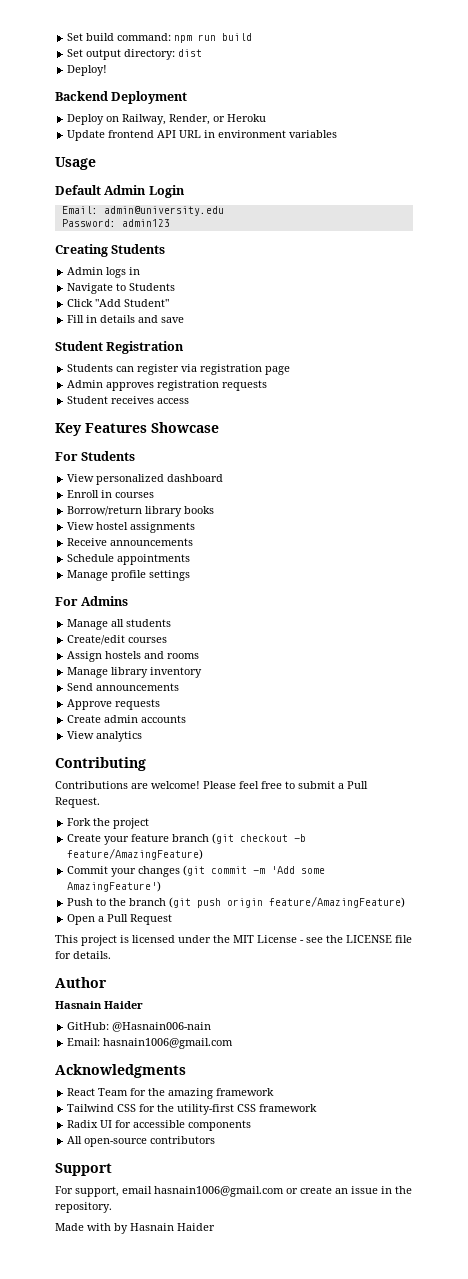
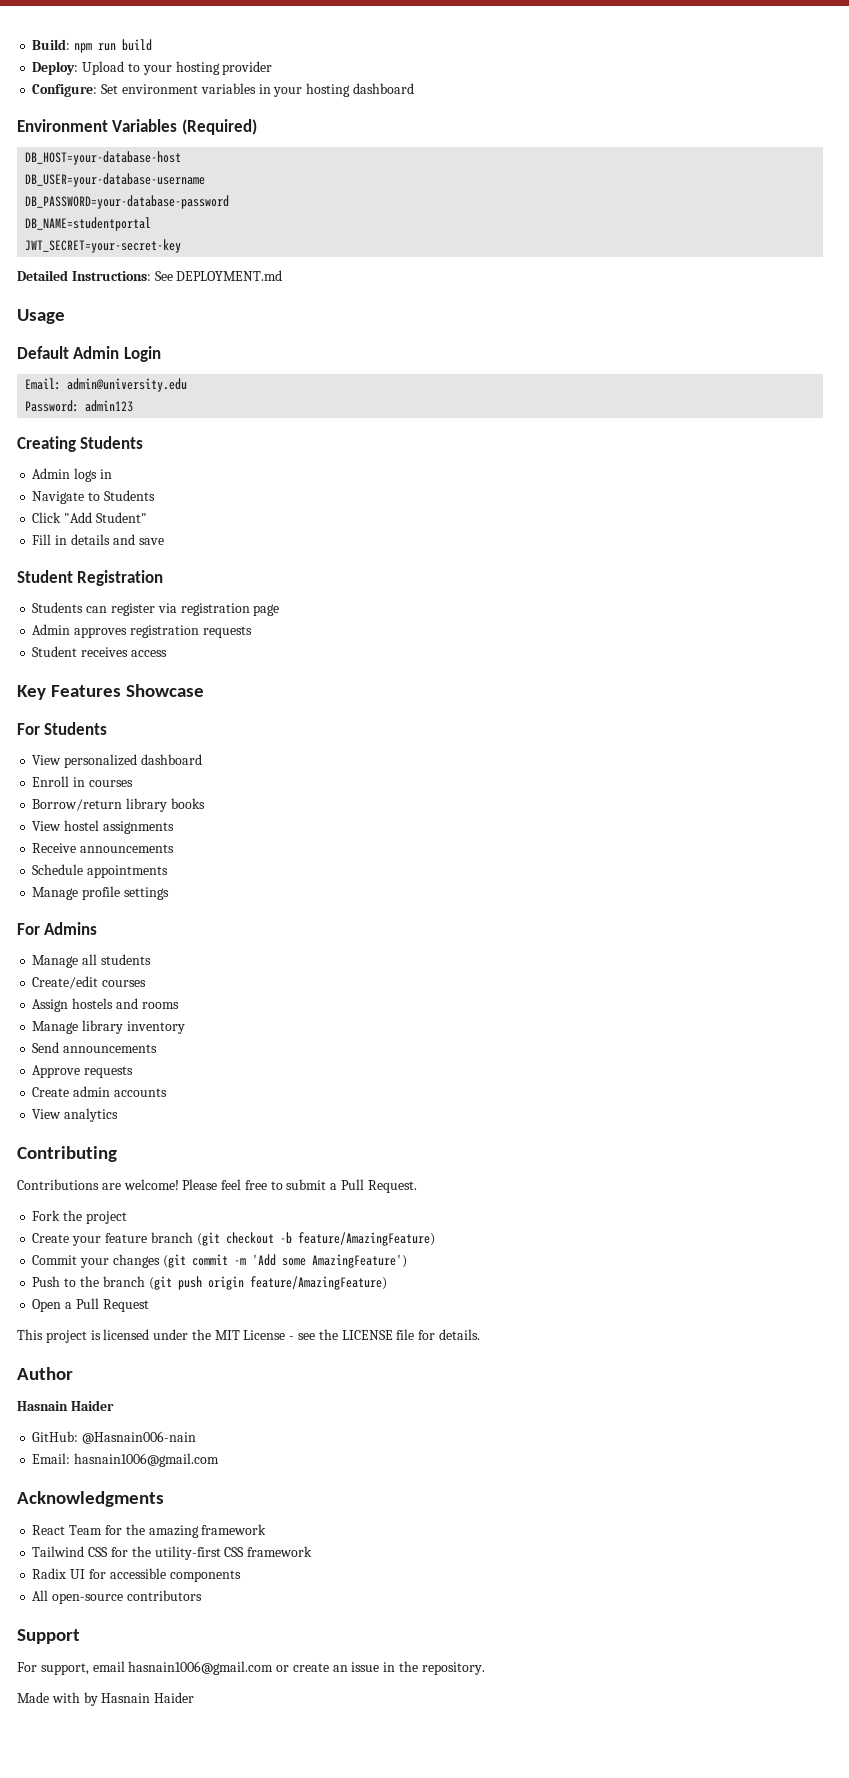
- Set build command: npm run build
+ Build: npm run build
- Set output directory: dist
- Deploy!
- Backend Deployment
- Deploy on Railway, Render, or Heroku
- Update frontend API URL in environment variables
+ Deploy: Upload to your hosting provider
+ Configure: Set environment variables in your hosting dashboard
+ Environment Variables (Required)
+ DB_HOST=your-database-host
+ DB_USER=your-database-username
+ DB_PASSWORD=your-database-password
+ DB_NAME=studentportal
+ JWT_SECRET=your-secret-key
+ Detailed Instructions: See DEPLOYMENT.md

